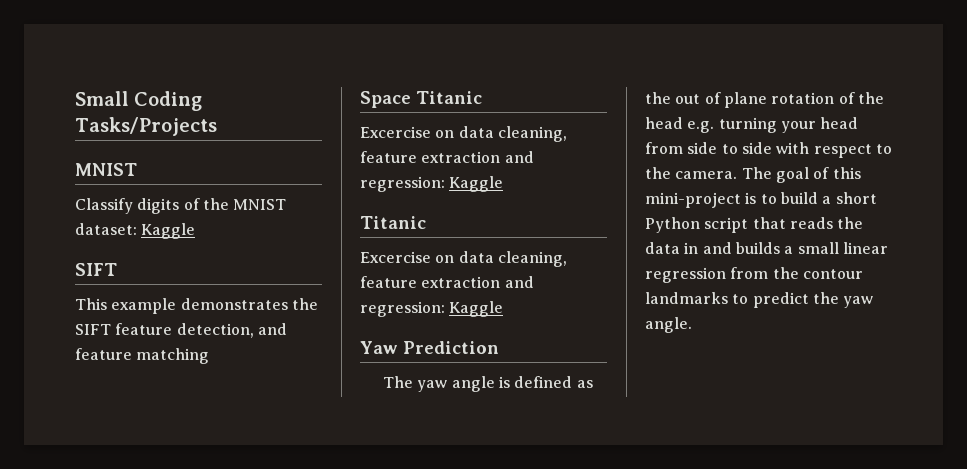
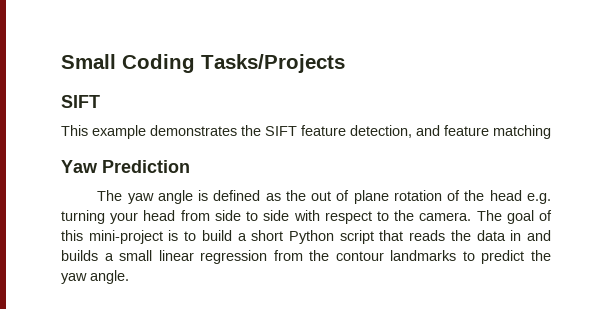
  Small Coding Tasks/Projects
- MNIST
- Classify digits of the MNIST dataset: Kaggle
- Space Titanic
- Excercise on data cleaning, feature extraction and regression: Kaggle
- Titanic
- Excercise on data cleaning, feature extraction and regression: Kaggle

